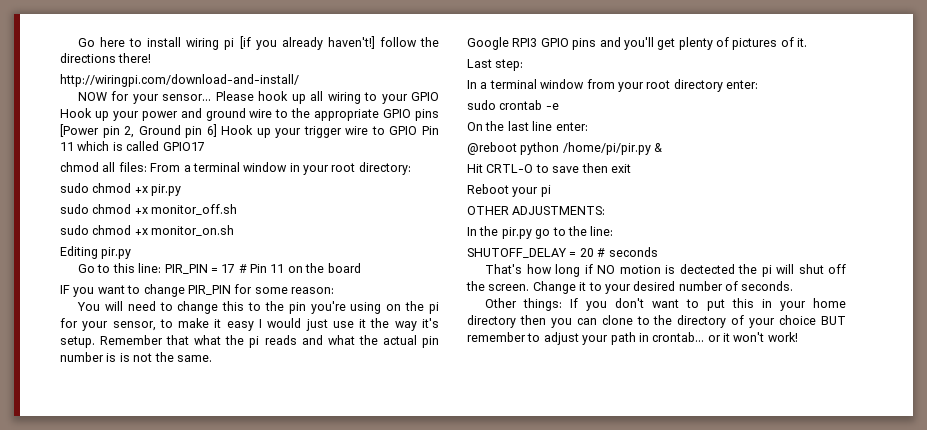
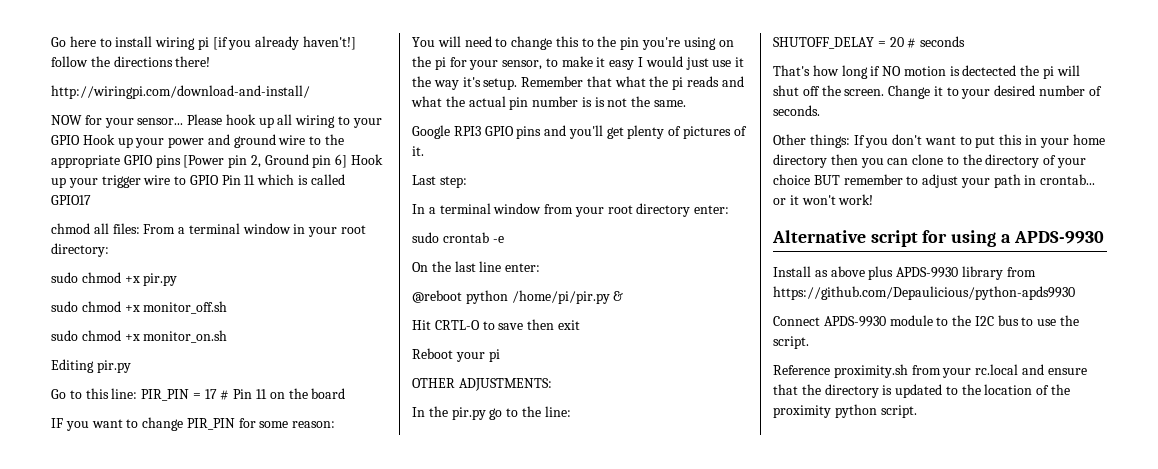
+ Alternative script for using a APDS-9930
+ Install as above plus APDS-9930 library from https://github.com/Depaulicious/python-apds9930
+ Connect APDS-9930 module to the I2C bus to use the script.
+ Reference proximity.sh from your rc.local and ensure that the directory is updated to the location of the proximity python script.

